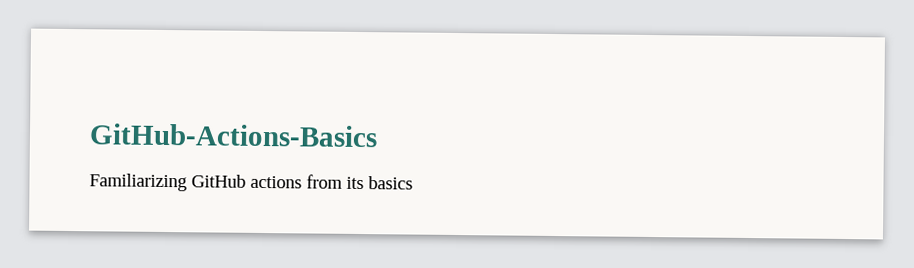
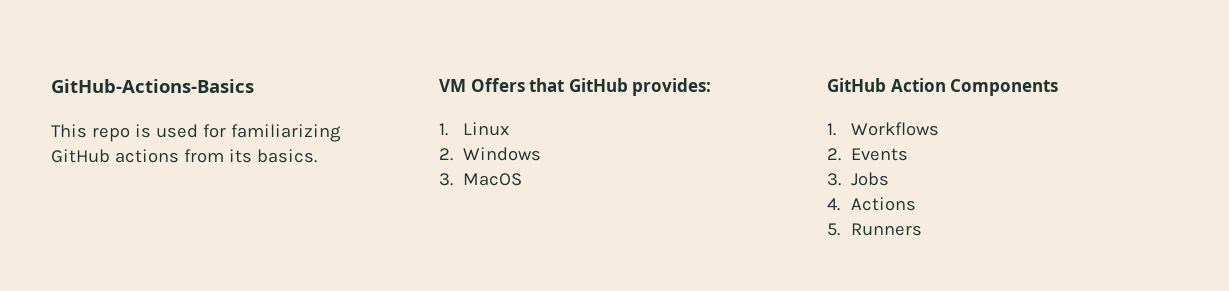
- Familiarizing GitHub actions from its basics
+ This repo is used for familiarizing GitHub actions from its basics.
+ VM Offers that GitHub provides:
+ 1. Linux
+ 2. Windows
+ 3. MacOS
+ GitHub Action Components
+ 1. Workflows
+ 2. Events
+ 3. Jobs
+ 4. Actions
+ 5. Runners

